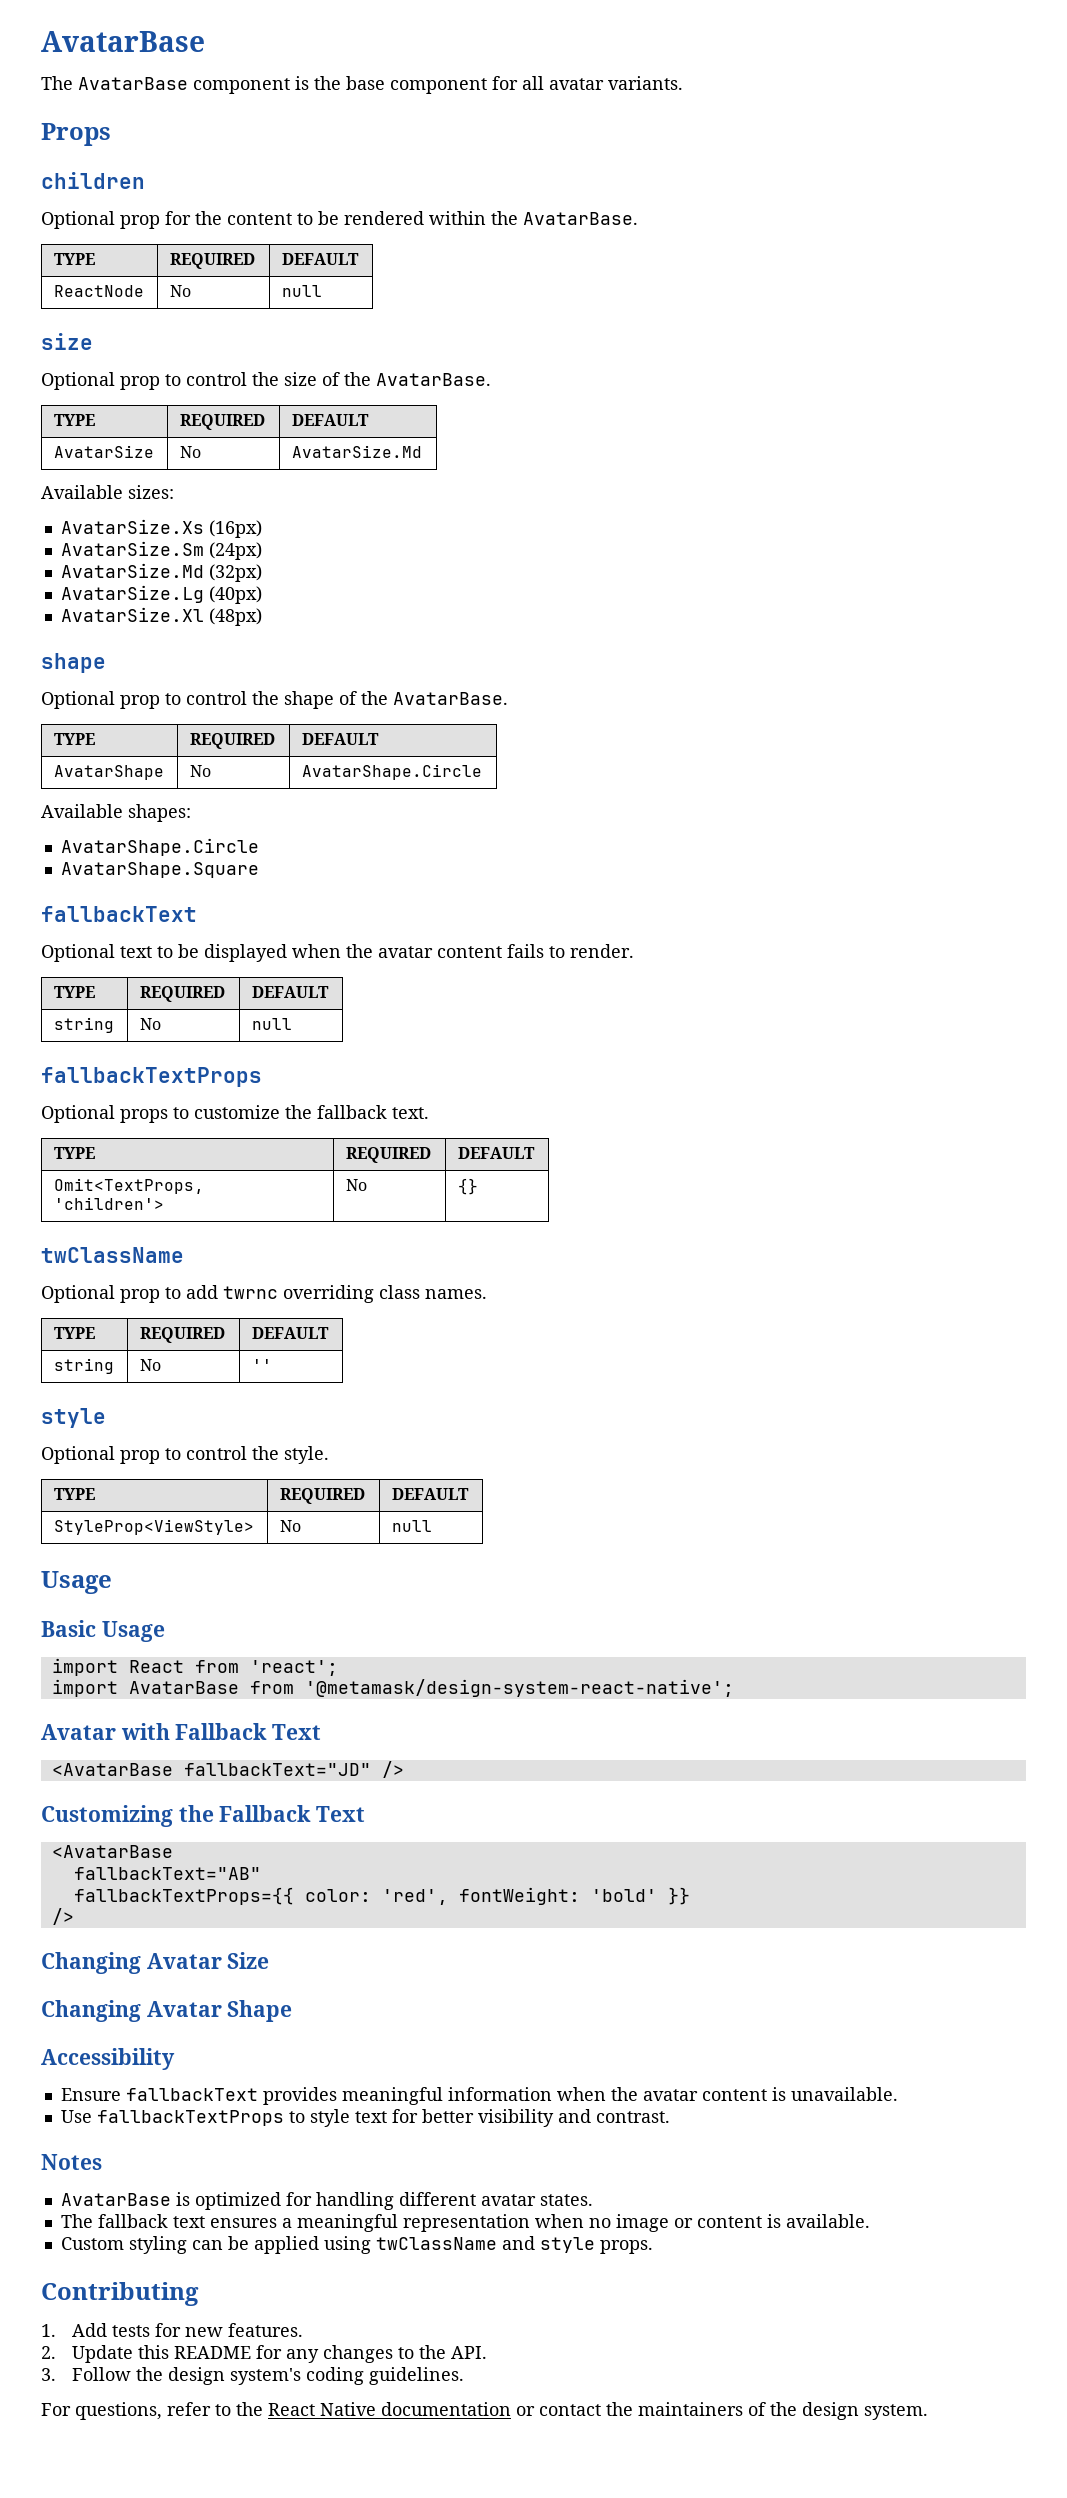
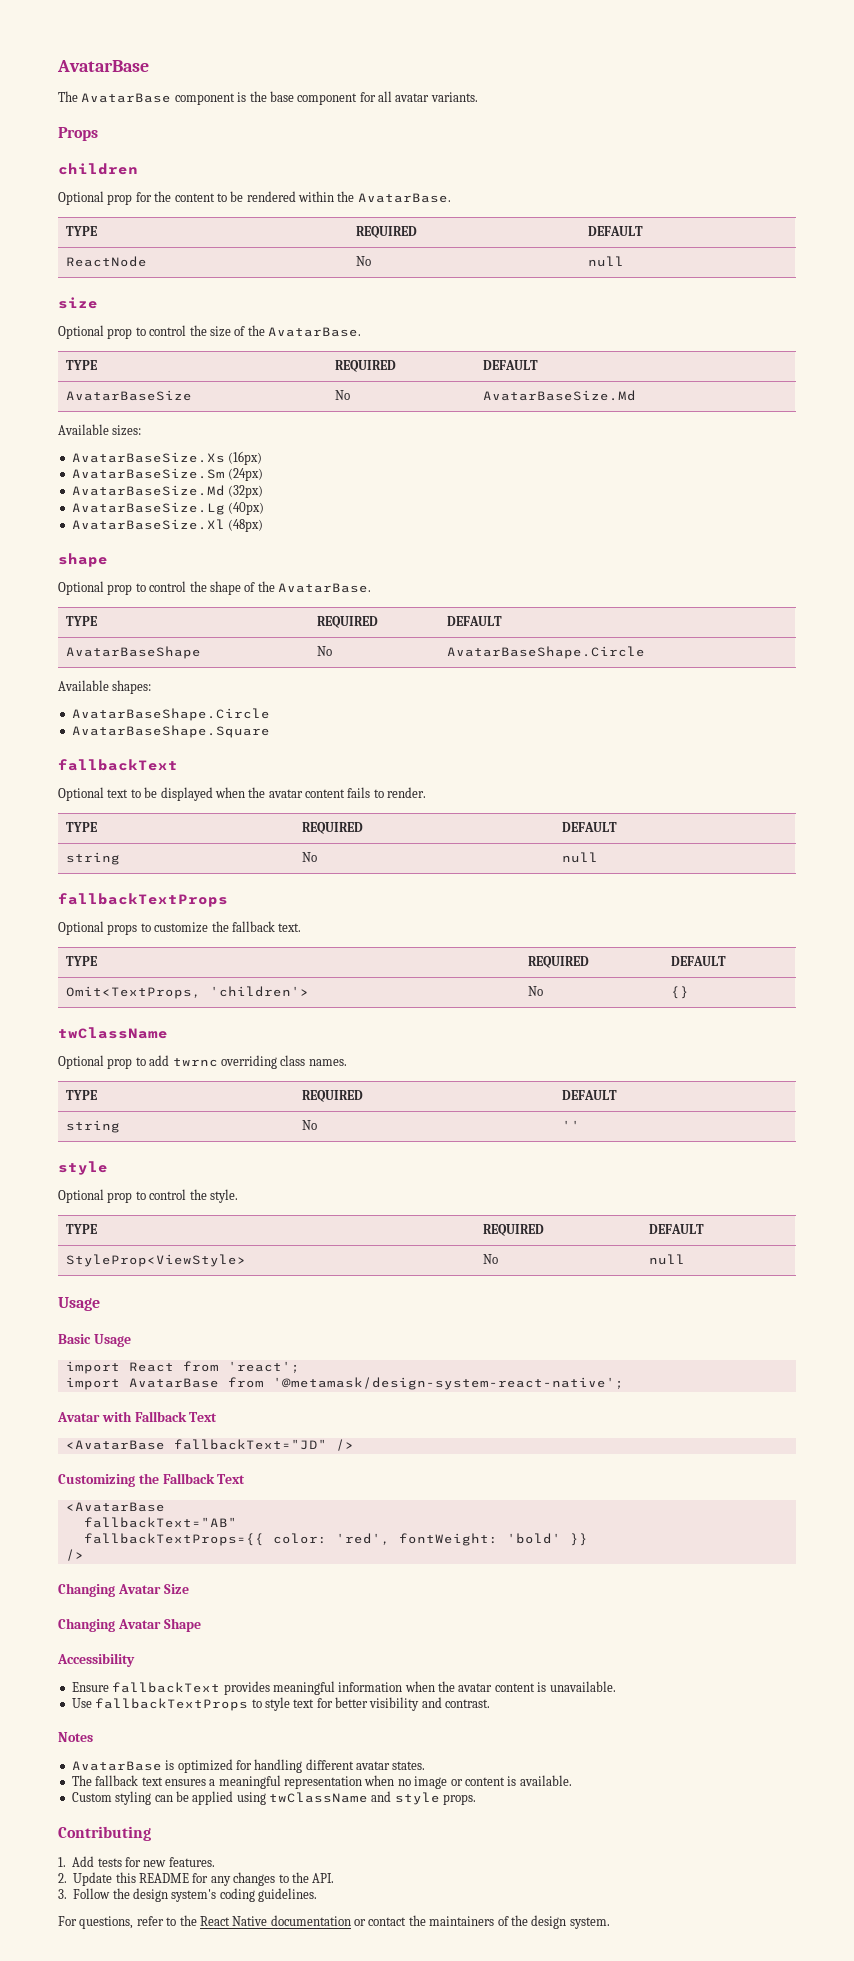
- AvatarSize | No | AvatarSize.Md
+ AvatarBaseSize | No | AvatarBaseSize.Md
- AvatarSize.Xs (16px)
+ AvatarBaseSize.Xs (16px)
- AvatarSize.Sm (24px)
+ AvatarBaseSize.Sm (24px)
- AvatarSize.Md (32px)
+ AvatarBaseSize.Md (32px)
- AvatarSize.Lg (40px)
+ AvatarBaseSize.Lg (40px)
- AvatarSize.Xl (48px)
+ AvatarBaseSize.Xl (48px)
- AvatarShape | No | AvatarShape.Circle
+ AvatarBaseShape | No | AvatarBaseShape.Circle
  Available shapes:
- AvatarShape.Circle
- AvatarShape.Square
+ AvatarBaseShape.Circle
+ AvatarBaseShape.Square

